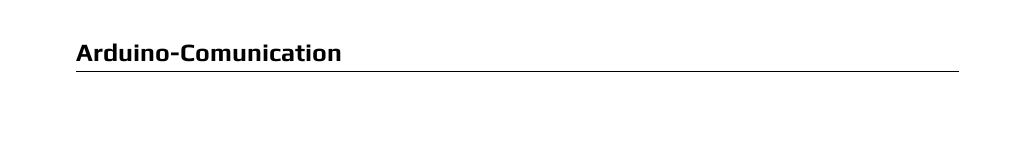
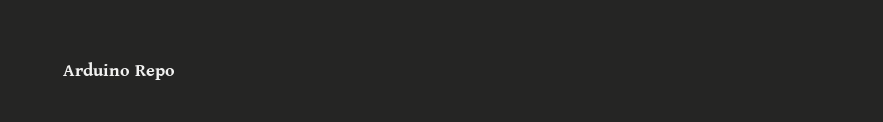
- Arduino-Comunication
+ Arduino Repo

